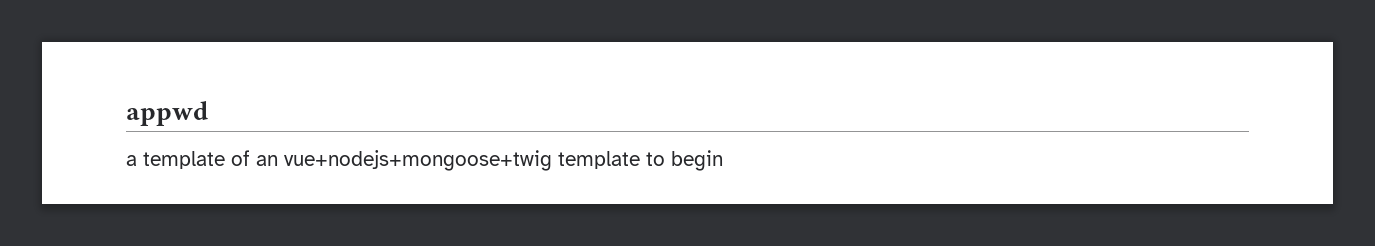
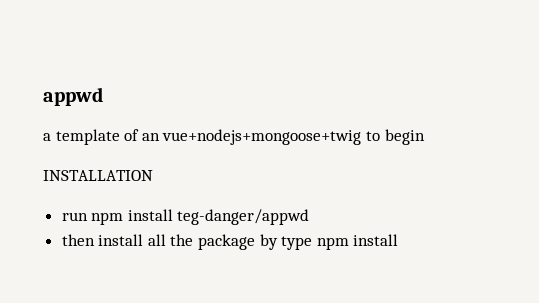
- a template of an vue+nodejs+mongoose+twig template to begin
+ a template of an vue+nodejs+mongoose+twig to begin
+ INSTALLATION
+ run npm install teg-danger/appwd
+ then install all the package by type npm install

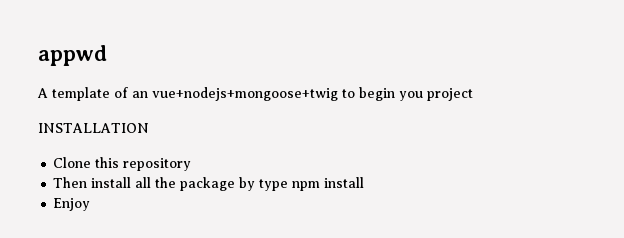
- a template of an vue+nodejs+mongoose+twig to begin
+ A template of an vue+nodejs+mongoose+twig to begin you project
- run npm install teg-danger/appwd
- then install all the package by type npm install
+ Clone this repository
+ Then install all the package by type npm install
+ Enjoy

